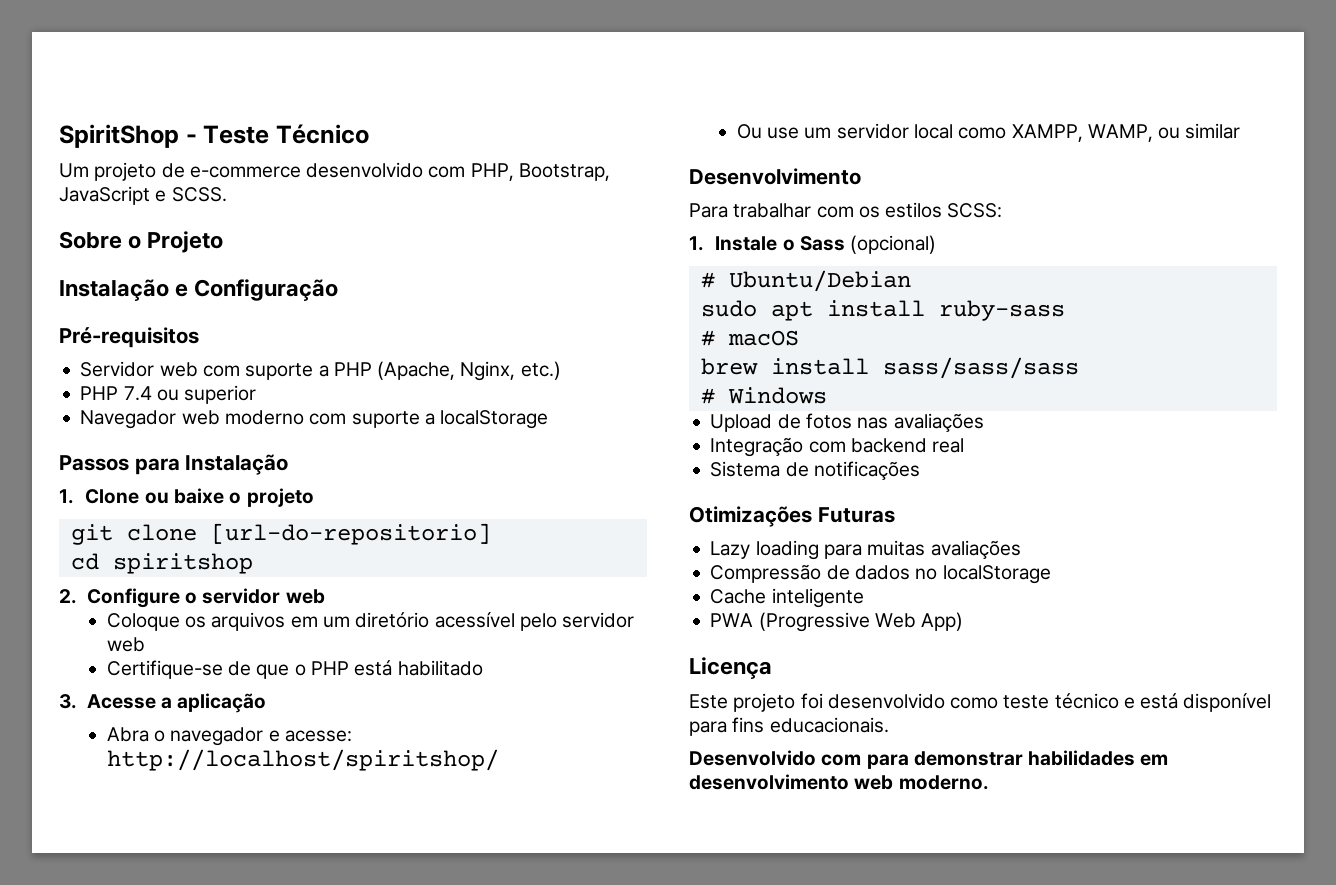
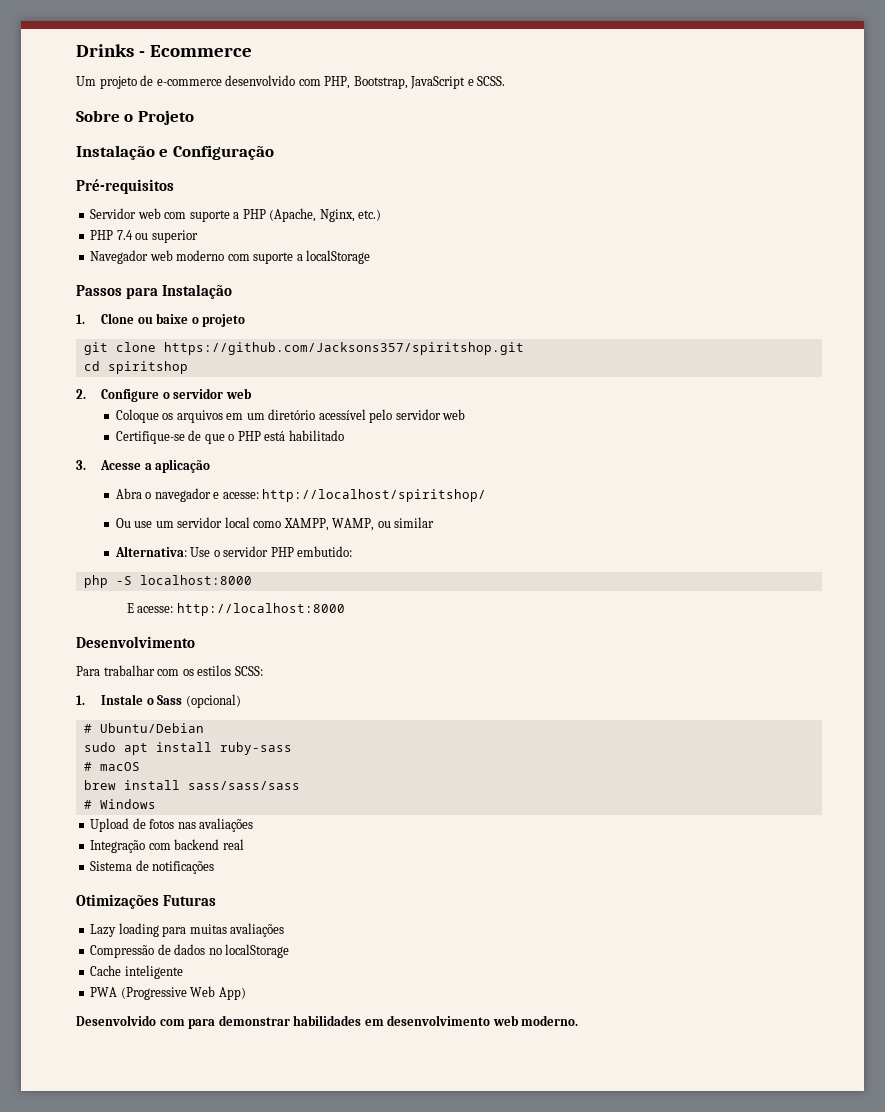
- SpiritShop - Teste Técnico
+ Drinks - Ecommerce
- git clone [url-do-repositorio]
+ git clone https://github.com/Jacksons357/spiritshop.git
+ Alternativa: Use o servidor PHP embutido:
+ php -S localhost:8000
+ E acesse: http://localhost:8000
- Licença
- Este projeto foi desenvolvido como teste técnico e está disponível para fins educacionais.

